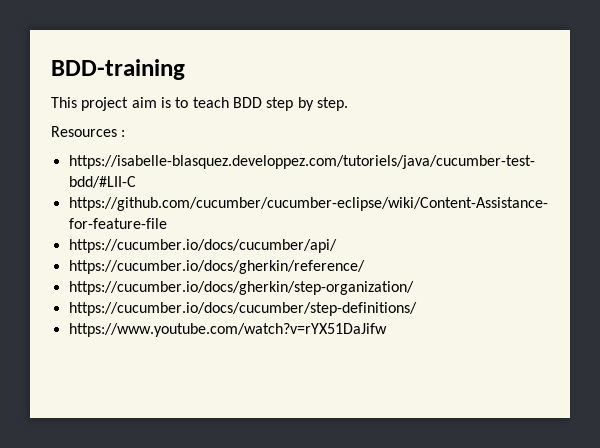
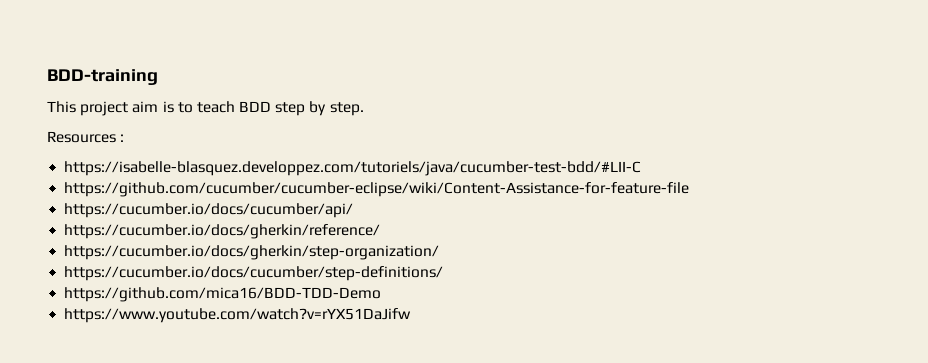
+ https://github.com/mica16/BDD-TDD-Demo

